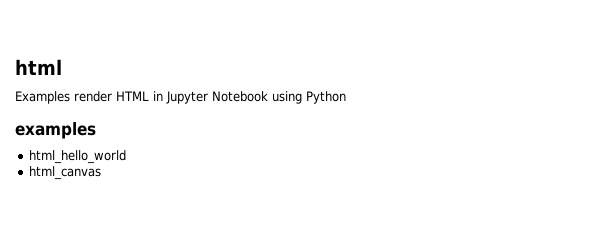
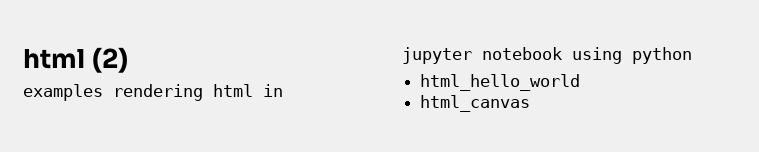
- html
- Examples render HTML in Jupyter Notebook using Python
- examples
+ html (2)
+ examples rendering html in jupyter notebook using python

